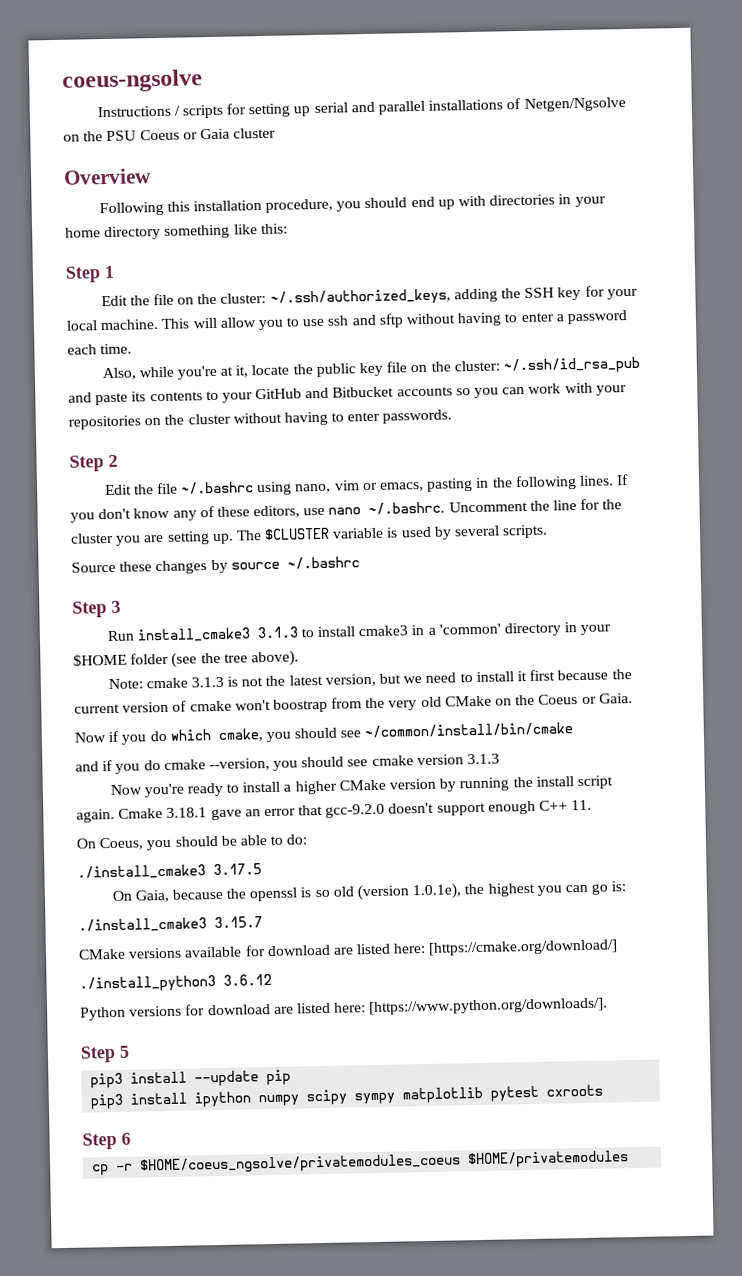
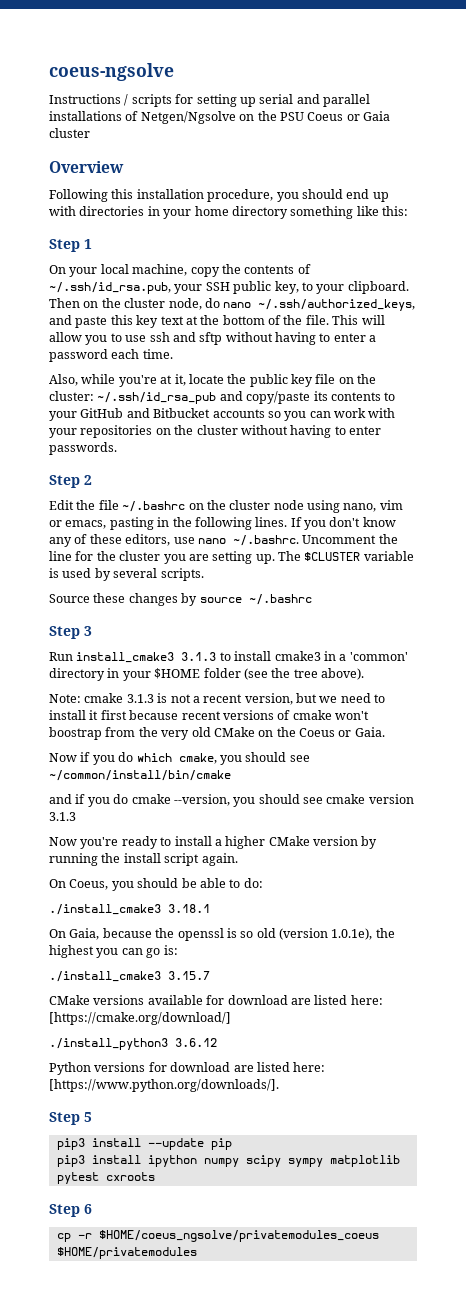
- Edit the file on the cluster: ~/.ssh/authorized_keys, adding the SSH key for your local machine.
+ On your local machine, copy the contents of ~/.ssh/id_rsa.pub, your SSH public key, to your clipboard. Then on the cluster node, do nano ~/.ssh/authorized_keys, and paste this key text at the bottom of the file.
- Also, while you're at it, locate the public key file on the cluster: ~/.ssh/id_rsa_pub and paste its contents to your GitHub and Bitbucket accounts so you can work with your repositories on the cluster without having to enter passwords.
+ Also, while you're at it, locate the public key file on the cluster: ~/.ssh/id_rsa_pub and copy/paste its contents to your GitHub and Bitbucket accounts so you can work with your repositories on the cluster without having to enter passwords.
- Edit the file ~/.bashrc using nano, vim or emacs, pasting in the following lines.
+ Edit the file ~/.bashrc on the cluster node using nano, vim or emacs, pasting in the following lines.
- Note: cmake 3.1.3 is not the latest version, but we need to install it first because the current version of cmake won't boostrap from the very old CMake on the Coeus or Gaia.
+ Note: cmake 3.1.3 is not a recent version, but we need to install it first because recent versions of cmake won't boostrap from the very old CMake on the Coeus or Gaia.
- Cmake 3.18.1 gave an error that gcc-9.2.0 doesn't support enough C++ 11.
- ./install_cmake3 3.17.5
+ ./install_cmake3 3.18.1

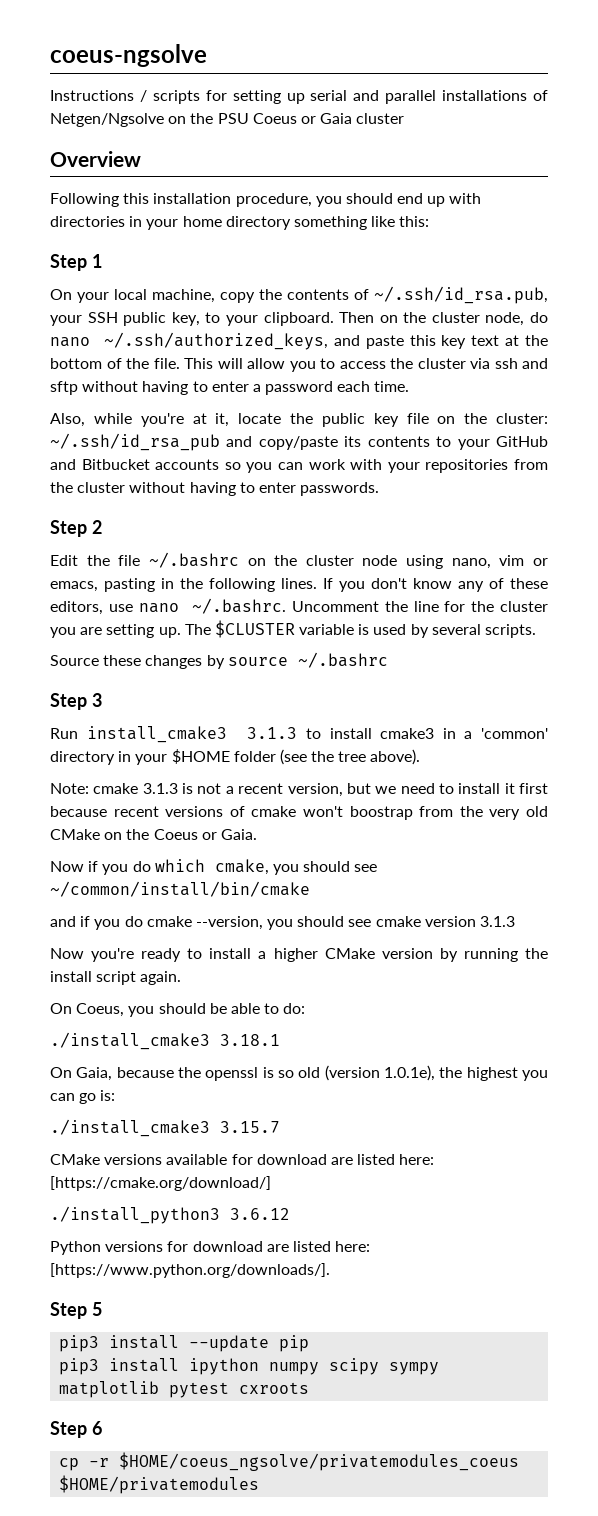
- This will allow you to use ssh and sftp without having to enter a password each time.
+ This will allow you to access the cluster via ssh and sftp without having to enter a password each time.
- Also, while you're at it, locate the public key file on the cluster: ~/.ssh/id_rsa_pub and copy/paste its contents to your GitHub and Bitbucket accounts so you can work with your repositories on the cluster without having to enter passwords.
+ Also, while you're at it, locate the public key file on the cluster: ~/.ssh/id_rsa_pub and copy/paste its contents to your GitHub and Bitbucket accounts so you can work with your repositories from the cluster without having to enter passwords.

